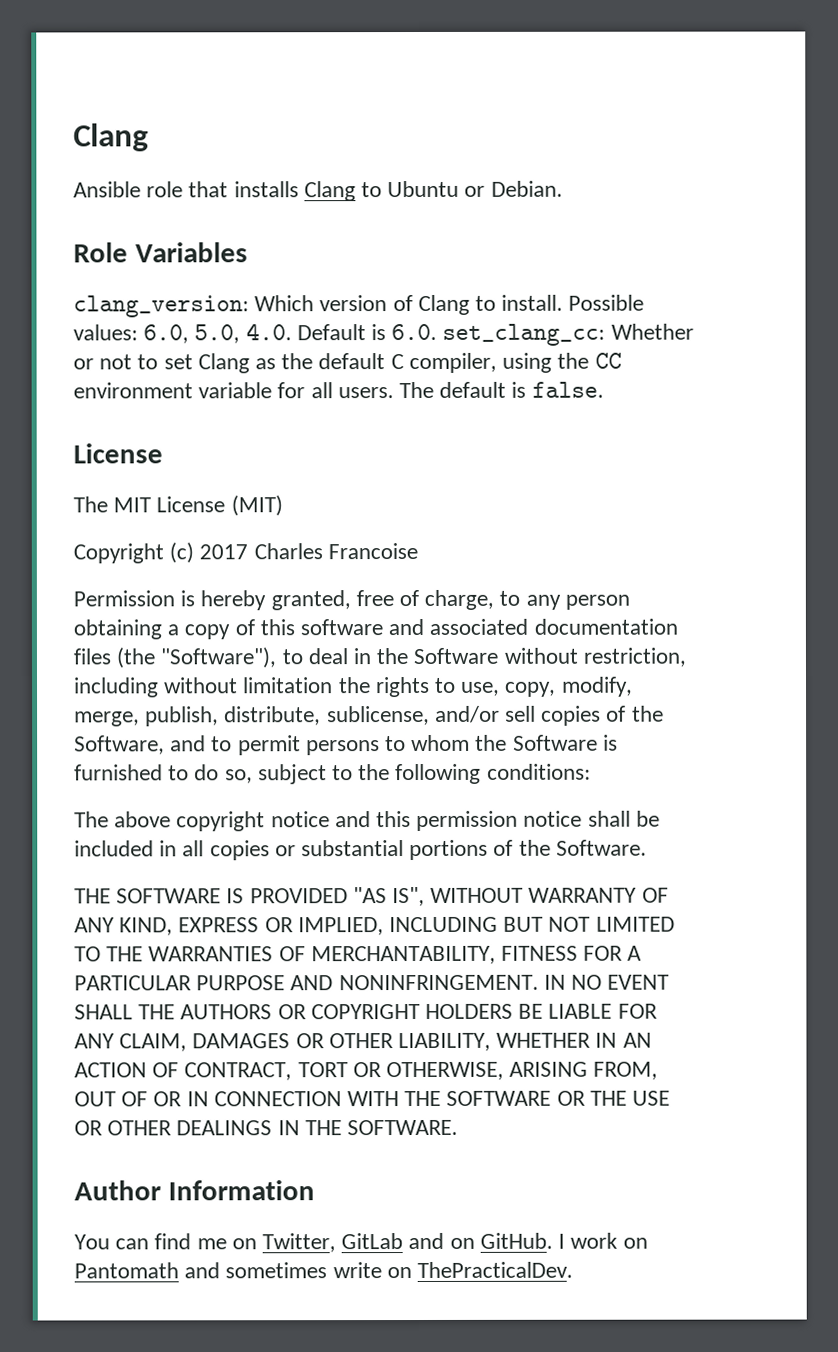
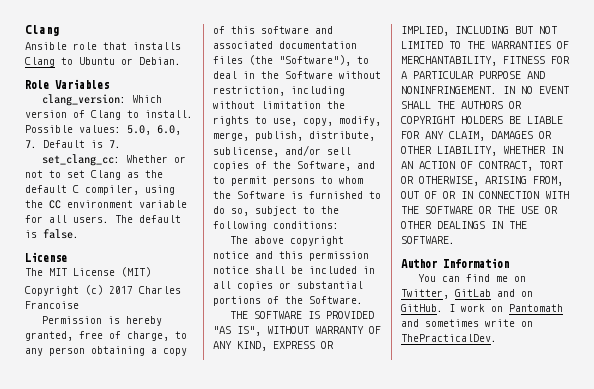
- Possible values: 6.0, 5.0, 4.0. Default is 6.0. set_clang_cc: Whether or not to set Clang as the default C compiler, using the CC environment variable for all users.
+ Possible values: 5.0, 6.0, 7. Default is 7.
+ set_clang_cc: Whether or not to set Clang as the default C compiler, using the CC environment variable for all users.

